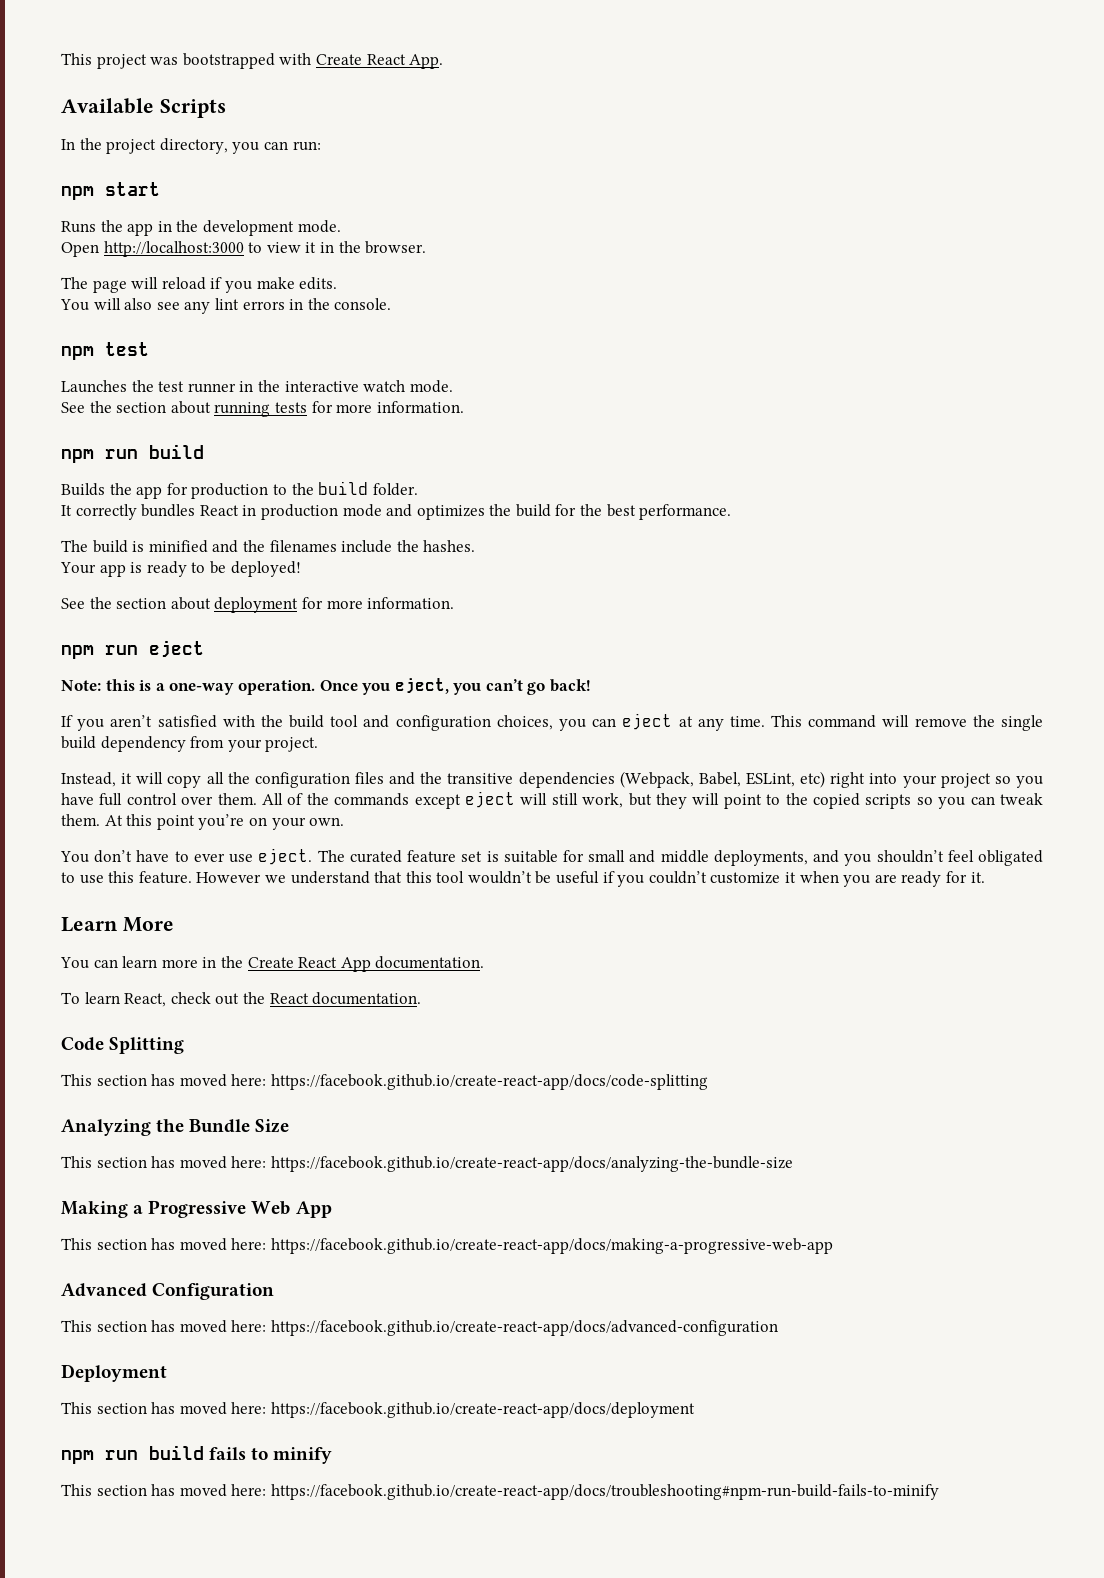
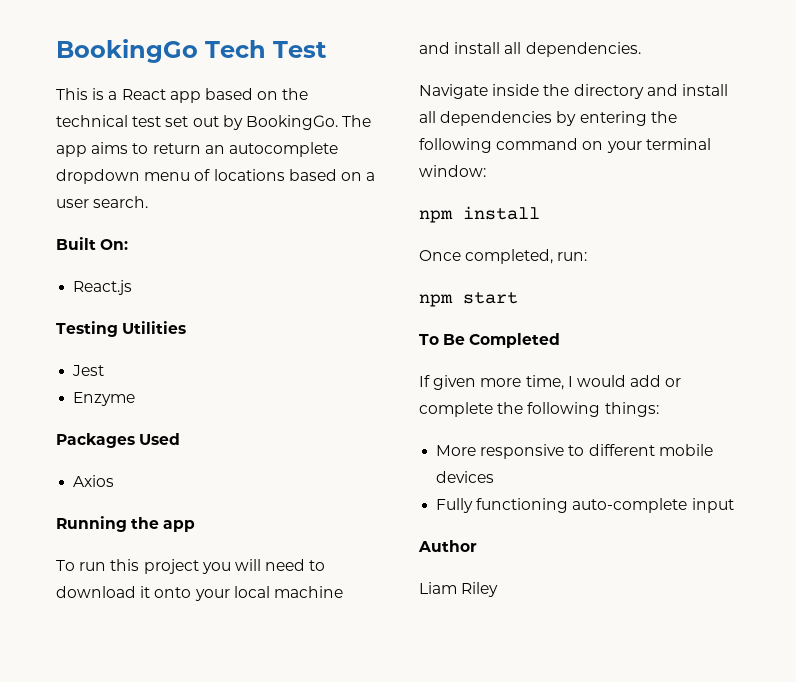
- This project was bootstrapped with Create React App.
- Available Scripts
- In the project directory, you can run:
+ BookingGo Tech Test
+ This is a React app based on the technical test set out by BookingGo. The app aims to return an autocomplete dropdown menu of locations based on a user search.
+ Built On:
+ React.js
+ Testing Utilities
+ Jest
+ Enzyme
+ Packages Used
+ Axios
+ Running the app
+ To run this project you will need to download it onto your local machine and install all dependencies.
+ Navigate inside the directory and install all dependencies by entering the following command on your terminal window:
+ npm install
+ Once completed, run:
  npm start
- Runs the app in the development mode.
- Open http://localhost:3000 to view it in the browser.
- The page will reload if you make edits.
- You will also see any lint errors in the console.
- npm test
- Launches the test runner in the interactive watch mode.
- See the section about running tests for more information.
- npm run build
- Builds the app for production to the build folder.
- It correctly bundles React in production mode and optimizes the build for the best performance.
- The build is minified and the filenames include the hashes.
- Your app is ready to be deployed!
- See the section about deployment for more information.
- npm run eject
- Note: this is a one-way operation. Once you eject, you can’t go back!
- If you aren’t satisfied with the build tool and configuration choices, you can eject at any time. This command will remove the single build dependency from your project.
- Instead, it will copy all the configuration files and the transitive dependencies (Webpack, Babel, ESLint, etc) right into your project so you have full control over them. All of the commands except eject will still work, but they will point to the copied scripts so you can tweak them. At this point you’re on your own.
- You don’t have to ever use eject. The curated feature set is suitable for small and middle deployments, and you shouldn’t feel obligated to use this feature. However we understand that this tool wouldn’t be useful if you couldn’t customize it when you are ready for it.
- Learn More
- You can learn more in the Create React App documentation.
- To learn React, check out the React documentation.
- Code Splitting
- This section has moved here: https://facebook.github.io/create-react-app/docs/code-splitting
- Analyzing the Bundle Size
- This section has moved here: https://facebook.github.io/create-react-app/docs/analyzing-the-bundle-size
- Making a Progressive Web App
- This section has moved here: https://facebook.github.io/create-react-app/docs/making-a-progressive-web-app
- Advanced Configuration
- This section has moved here: https://facebook.github.io/create-react-app/docs/advanced-configuration
- Deployment
- This section has moved here: https://facebook.github.io/create-react-app/docs/deployment
- npm run build fails to minify
- This section has moved here: https://facebook.github.io/create-react-app/docs/troubleshooting#npm-run-build-fails-to-minify
+ To Be Completed
+ If given more time, I would add or complete the following things:
+ More responsive to different mobile devices
+ Fully functioning auto-complete input
+ Author
+ Liam Riley

